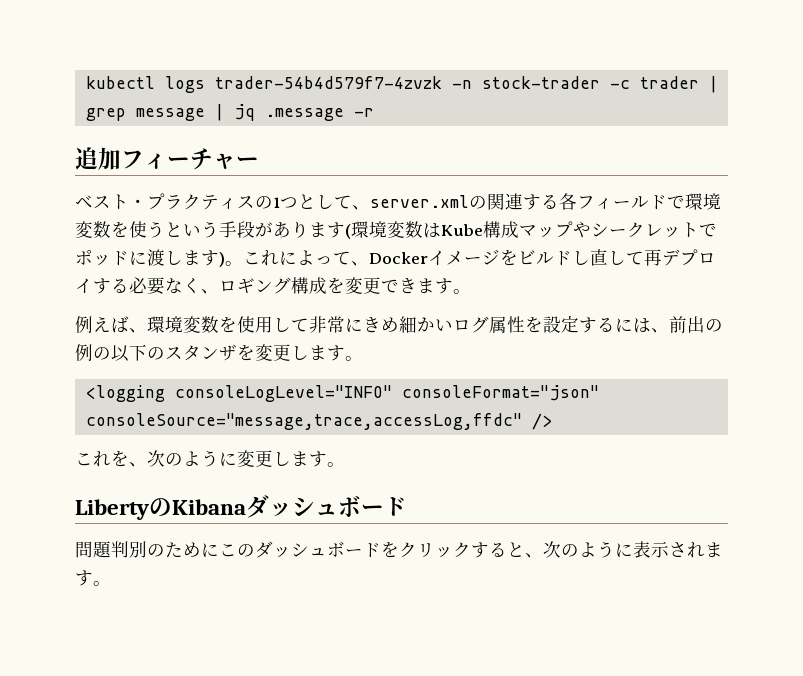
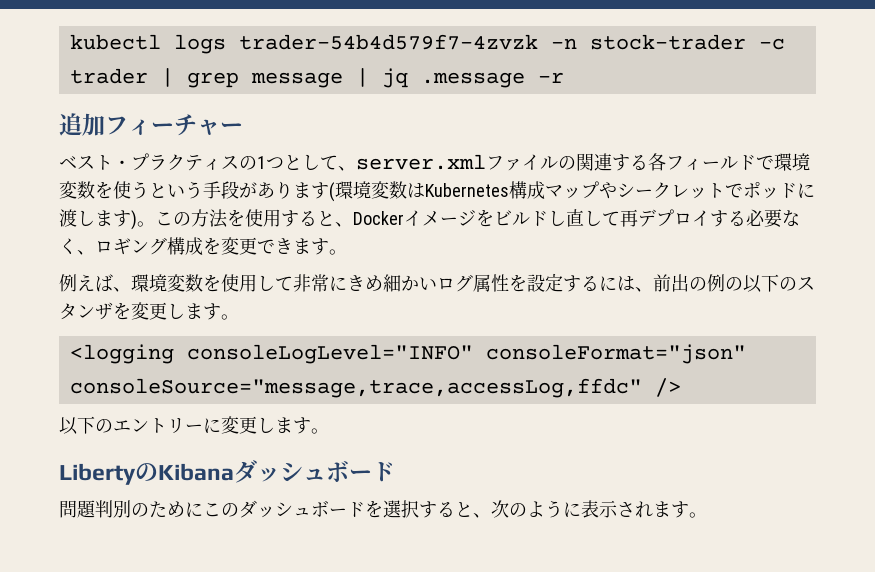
- ベスト・プラクティスの1つとして、server.xmlの関連する各フィールドで環境変数を使うという手段があります(環境変数はKube構成マップやシークレットでポッドに渡します)。
+ ベスト・プラクティスの1つとして、server.xmlファイルの関連する各フィールドで環境変数を使うという手段があります(環境変数はKubernetes構成マップやシークレットでポッドに渡します)。
- これによって、Dockerイメージをビルドし直して再デプロイする必要なく、ロギング構成を変更できます。
+ この方法を使用すると、Dockerイメージをビルドし直して再デプロイする必要なく、ロギング構成を変更できます。
- これを、次のように変更します。
+ 以下のエントリーに変更します。
- 問題判別のためにこのダッシュボードをクリックすると、次のように表示されます。
+ 問題判別のためにこのダッシュボードを選択すると、次のように表示されます。

